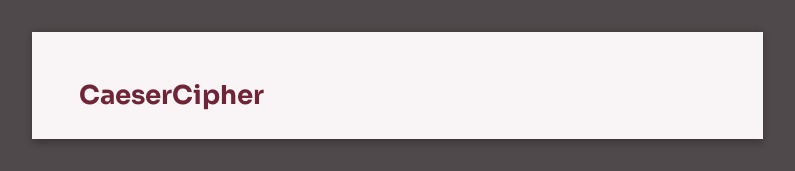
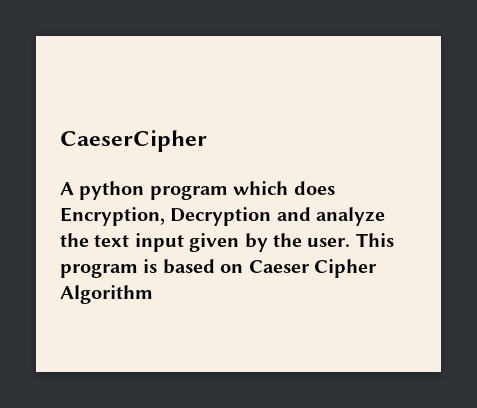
+ A python program which does Encryption, Decryption and analyze the text input given by the user. This program is based on Caeser Cipher Algorithm

